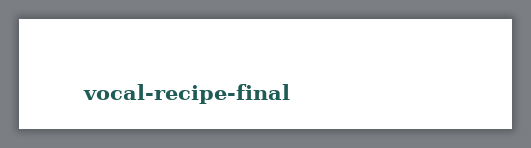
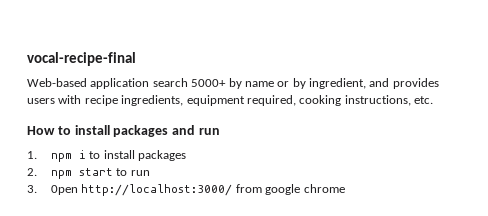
+ Web-based application search 5000+ by name or by ingredient, and provides users with recipe ingredients, equipment required, cooking instructions, etc.
+ How to install packages and run
+ 1. npm i to install packages
+ 2. npm start to run
+ 3. 0pen http://localhost:3000/ from google chrome

